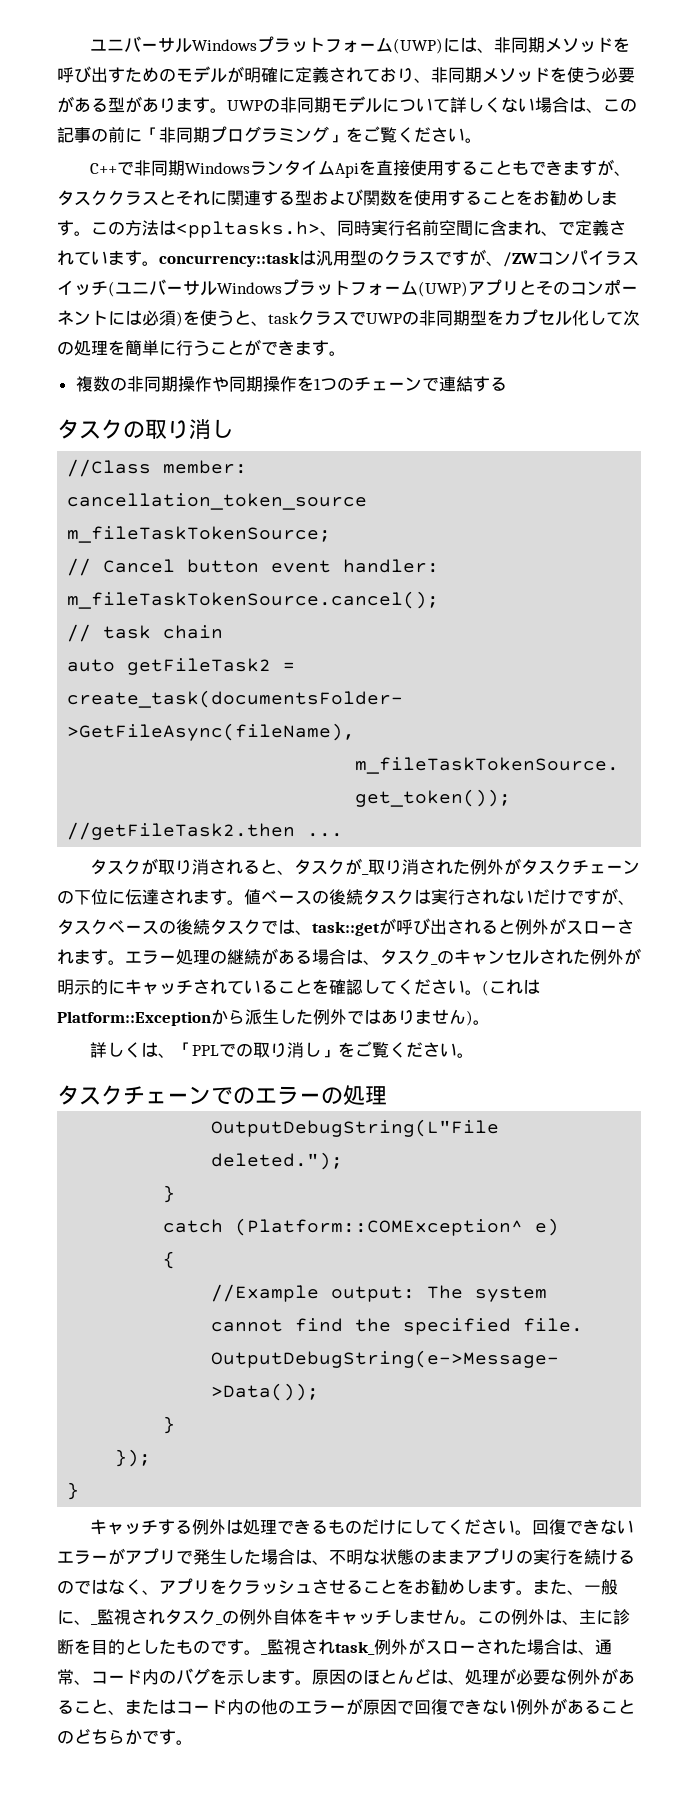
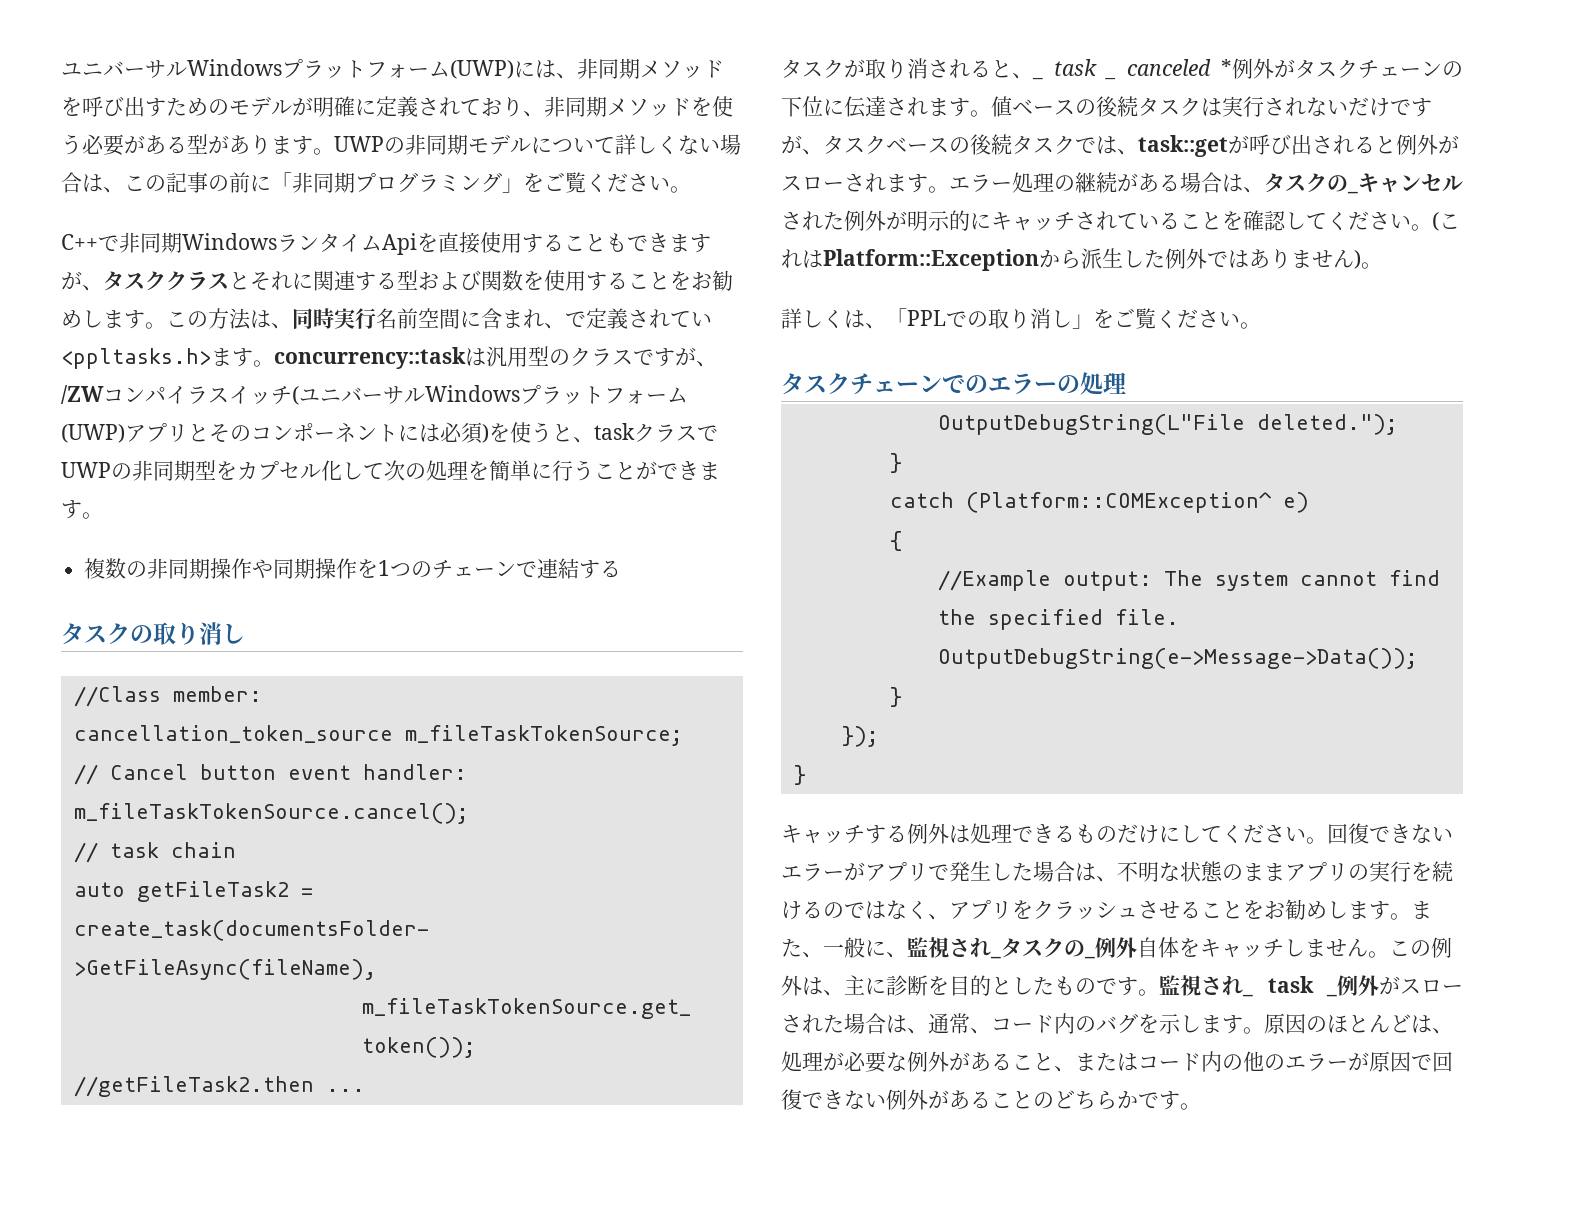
- この方法は<ppltasks.h>、同時実行名前空間に含まれ、で定義されています。concurrency::taskは汎用型のクラスですが、/ZWコンパイラスイッチ(ユニバーサルWindowsプラットフォーム(UWP)アプリとそのコンポーネントには必須)を使うと、taskクラスでUWPの非同期型をカプセル化して次の処理を簡単に行うことができます。
+ この方法は、同時実行名前空間に含まれ、で定義されてい<ppltasks.h>ます。concurrency::taskは汎用型のクラスですが、/ZWコンパイラスイッチ(ユニバーサルWindowsプラットフォーム(UWP)アプリとそのコンポーネントには必須)を使うと、taskクラスでUWPの非同期型をカプセル化して次の処理を簡単に行うことができます。
- タスクが取り消されると、タスクが_取り消された例外がタスクチェーンの下位に伝達されます。
+ タスクが取り消されると、_ task _ canceled *例外がタスクチェーンの下位に伝達されます。
- エラー処理の継続がある場合は、タスク_のキャンセルされた例外が明示的にキャッチされていることを確認してください。
+ エラー処理の継続がある場合は、タスクの_キャンセルされた例外が明示的にキャッチされていることを確認してください。
- また、一般に、_監視されタスク_の例外自体をキャッチしません。
+ また、一般に、監視され_タスクの_例外自体をキャッチしません。
- _監視されtask_例外がスローされた場合は、通常、コード内のバグを示します。
+ 監視され_ task _例外がスローされた場合は、通常、コード内のバグを示します。

